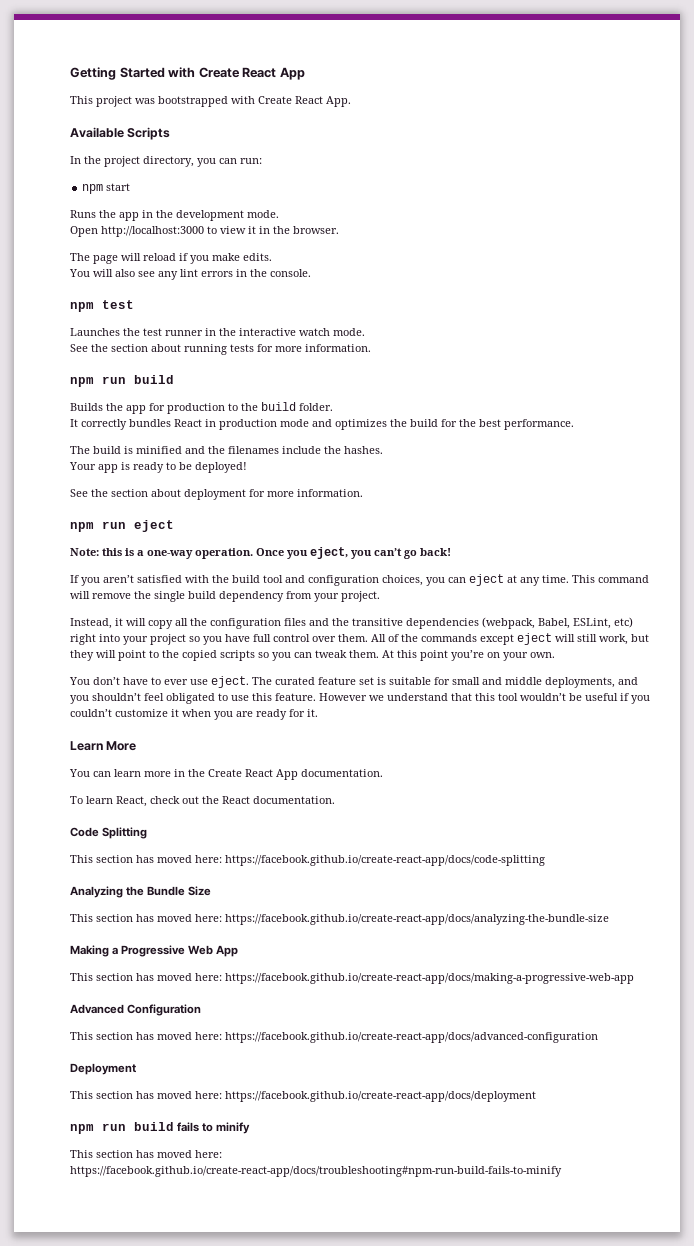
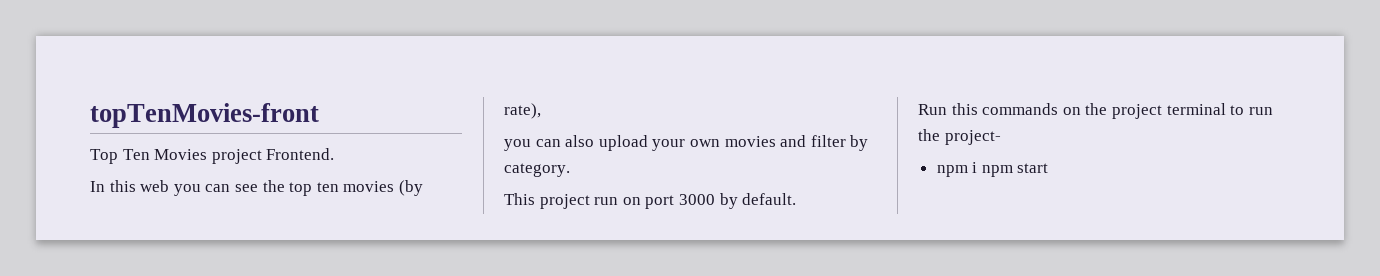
- Getting Started with Create React App
- This project was bootstrapped with Create React App.
- Available Scripts
- In the project directory, you can run:
- npm start
+ topTenMovies-front
+ Top Ten Movies project Frontend.
+ In this web you can see the top ten movies (by rate),
+ you can also upload your own movies and filter by category.
+ This project run on port 3000 by default.
+ Run this commands on the project terminal to run the project-
+ npm i npm start
- Runs the app in the development mode.
- Open http://localhost:3000 to view it in the browser.
- The page will reload if you make edits.
- You will also see any lint errors in the console.
- npm test
- Launches the test runner in the interactive watch mode.
- See the section about running tests for more information.
- npm run build
- Builds the app for production to the build folder.
- It correctly bundles React in production mode and optimizes the build for the best performance.
- The build is minified and the filenames include the hashes.
- Your app is ready to be deployed!
- See the section about deployment for more information.
- npm run eject
- Note: this is a one-way operation. Once you eject, you can’t go back!
- If you aren’t satisfied with the build tool and configuration choices, you can eject at any time. This command will remove the single build dependency from your project.
- Instead, it will copy all the configuration files and the transitive dependencies (webpack, Babel, ESLint, etc) right into your project so you have full control over them. All of the commands except eject will still work, but they will point to the copied scripts so you can tweak them. At this point you’re on your own.
- You don’t have to ever use eject. The curated feature set is suitable for small and middle deployments, and you shouldn’t feel obligated to use this feature. However we understand that this tool wouldn’t be useful if you couldn’t customize it when you are ready for it.
- Learn More
- You can learn more in the Create React App documentation.
- To learn React, check out the React documentation.
- Code Splitting
- This section has moved here: https://facebook.github.io/create-react-app/docs/code-splitting
- Analyzing the Bundle Size
- This section has moved here: https://facebook.github.io/create-react-app/docs/analyzing-the-bundle-size
- Making a Progressive Web App
- This section has moved here: https://facebook.github.io/create-react-app/docs/making-a-progressive-web-app
- Advanced Configuration
- This section has moved here: https://facebook.github.io/create-react-app/docs/advanced-configuration
- Deployment
- This section has moved here: https://facebook.github.io/create-react-app/docs/deployment
- npm run build fails to minify
- This section has moved here: https://facebook.github.io/create-react-app/docs/troubleshooting#npm-run-build-fails-to-minify

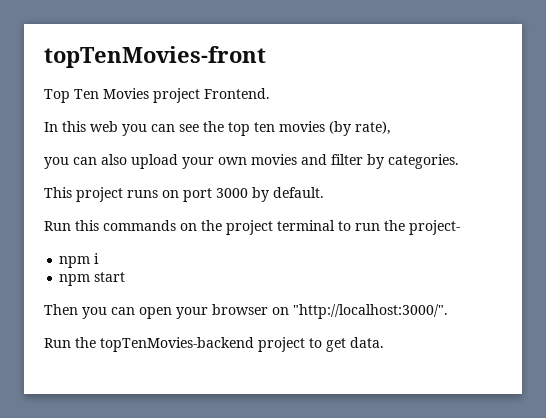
- you can also upload your own movies and filter by category.
+ you can also upload your own movies and filter by categories.
- This project run on port 3000 by default.
+ This project runs on port 3000 by default.
- npm i npm start
+ npm i
+ npm start
+ Then you can open your browser on "http://localhost:3000/".
+ Run the topTenMovies-backend project to get data.

